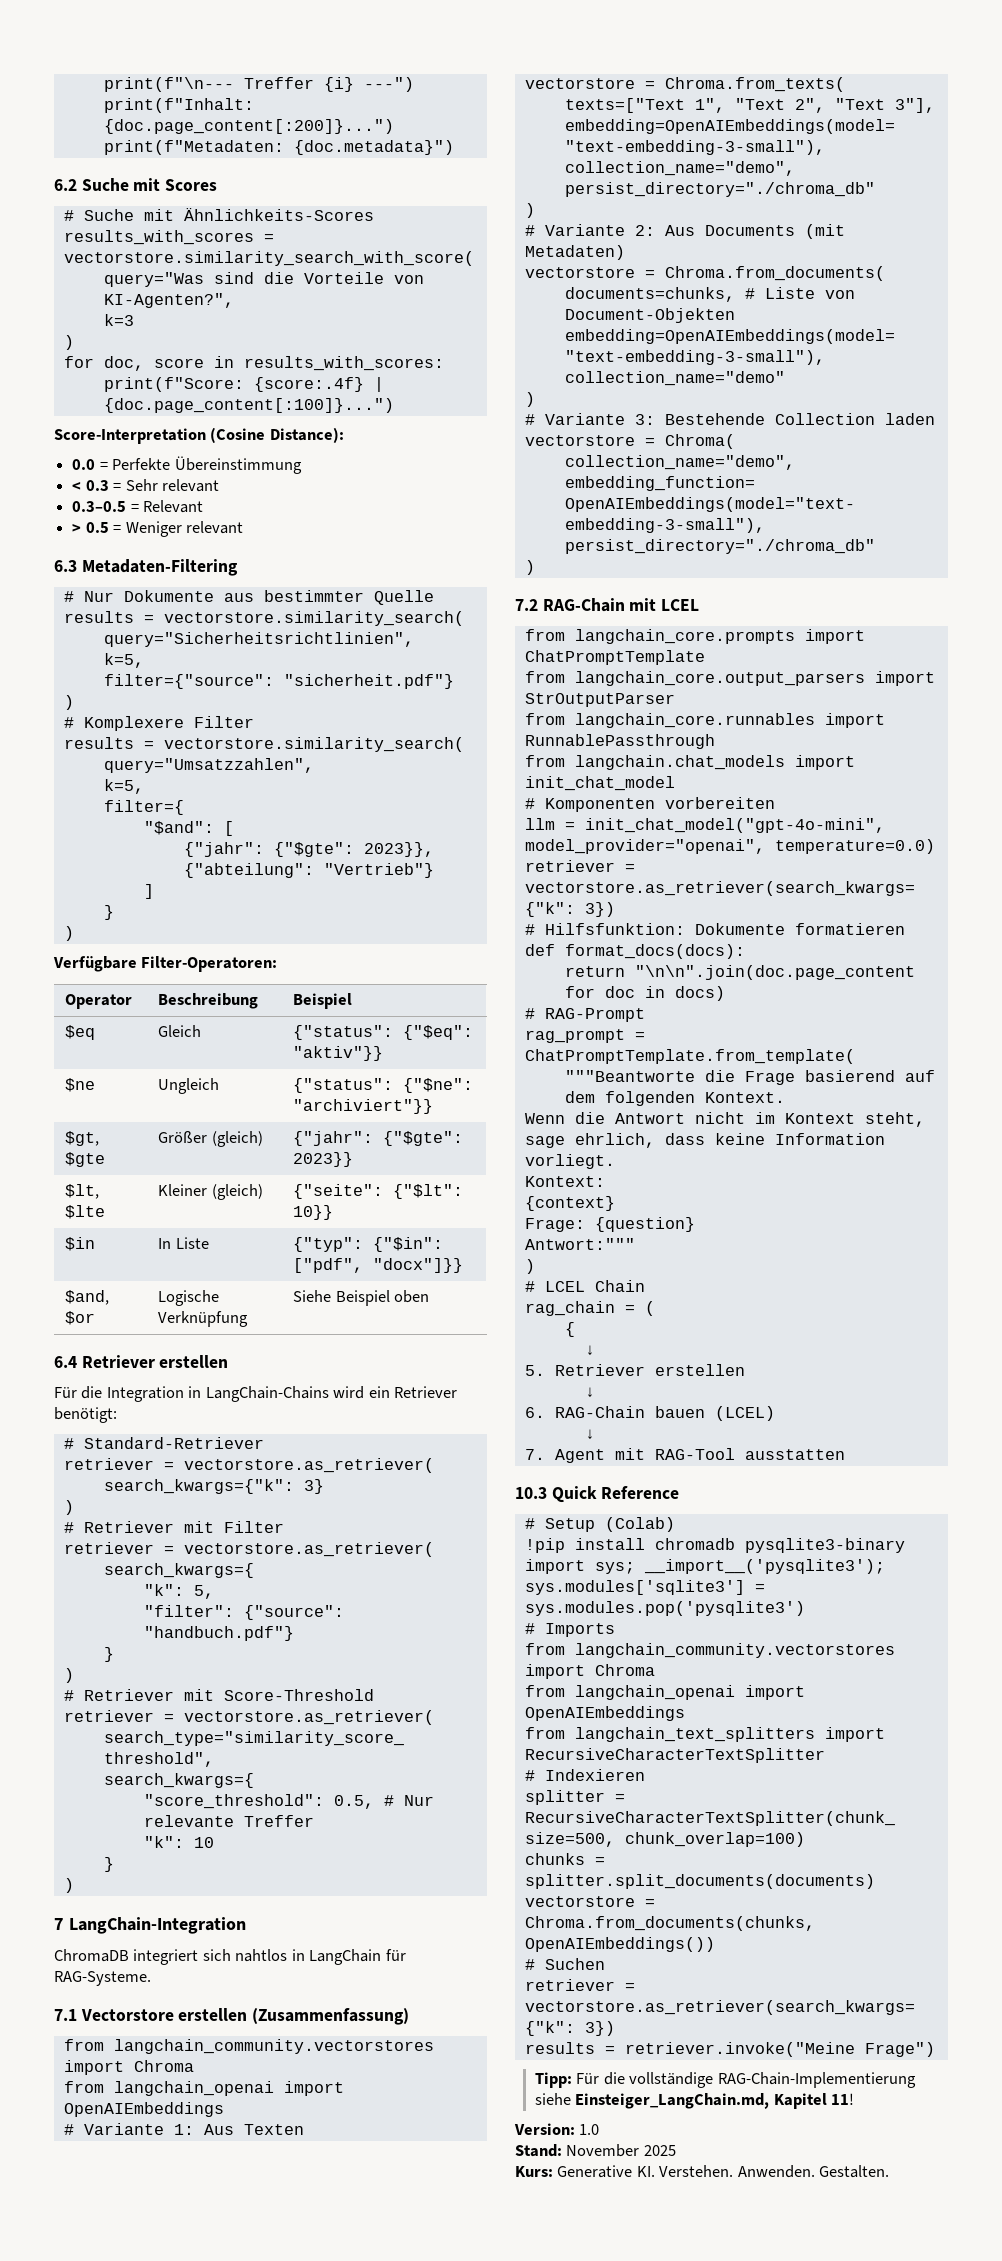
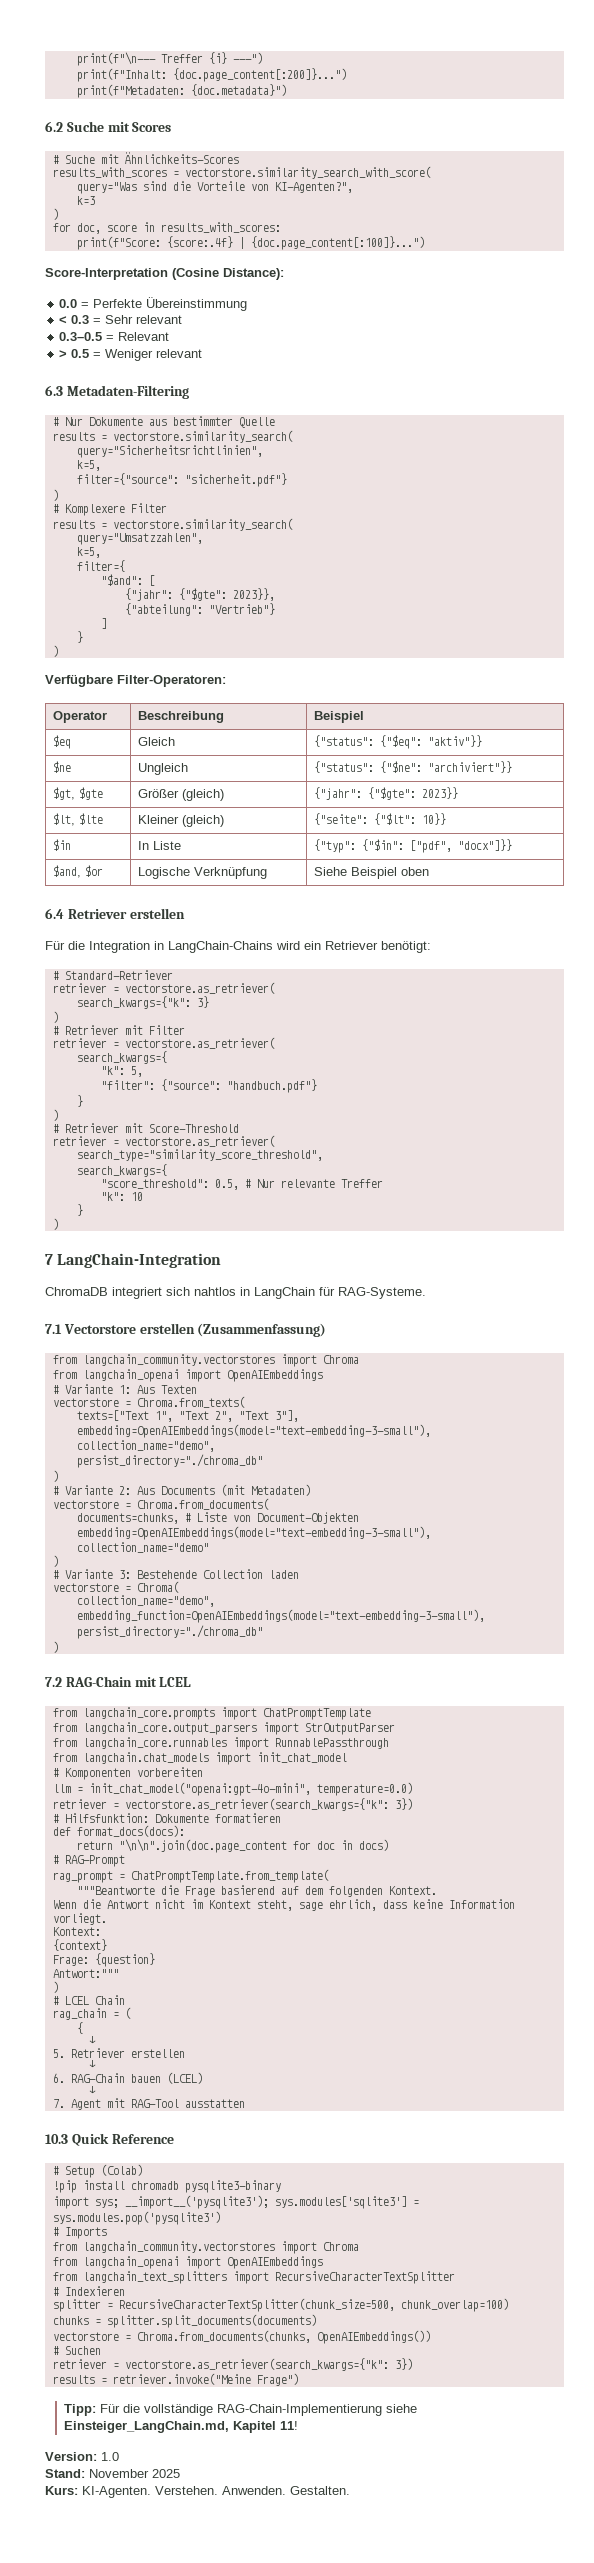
- llm = init_chat_model("gpt-4o-mini", model_provider="openai", temperature=0.0)
+ llm = init_chat_model("openai:gpt-4o-mini", temperature=0.0)
- Kurs: Generative KI. Verstehen.
+ Kurs: KI-Agenten. Verstehen.

